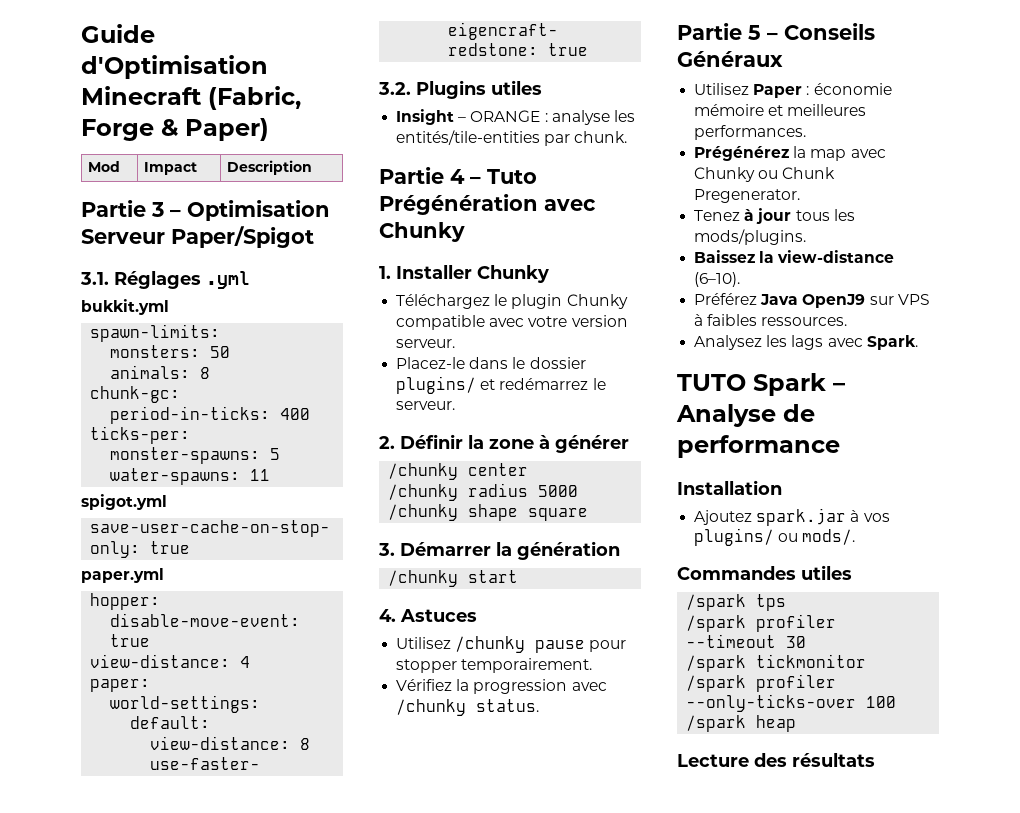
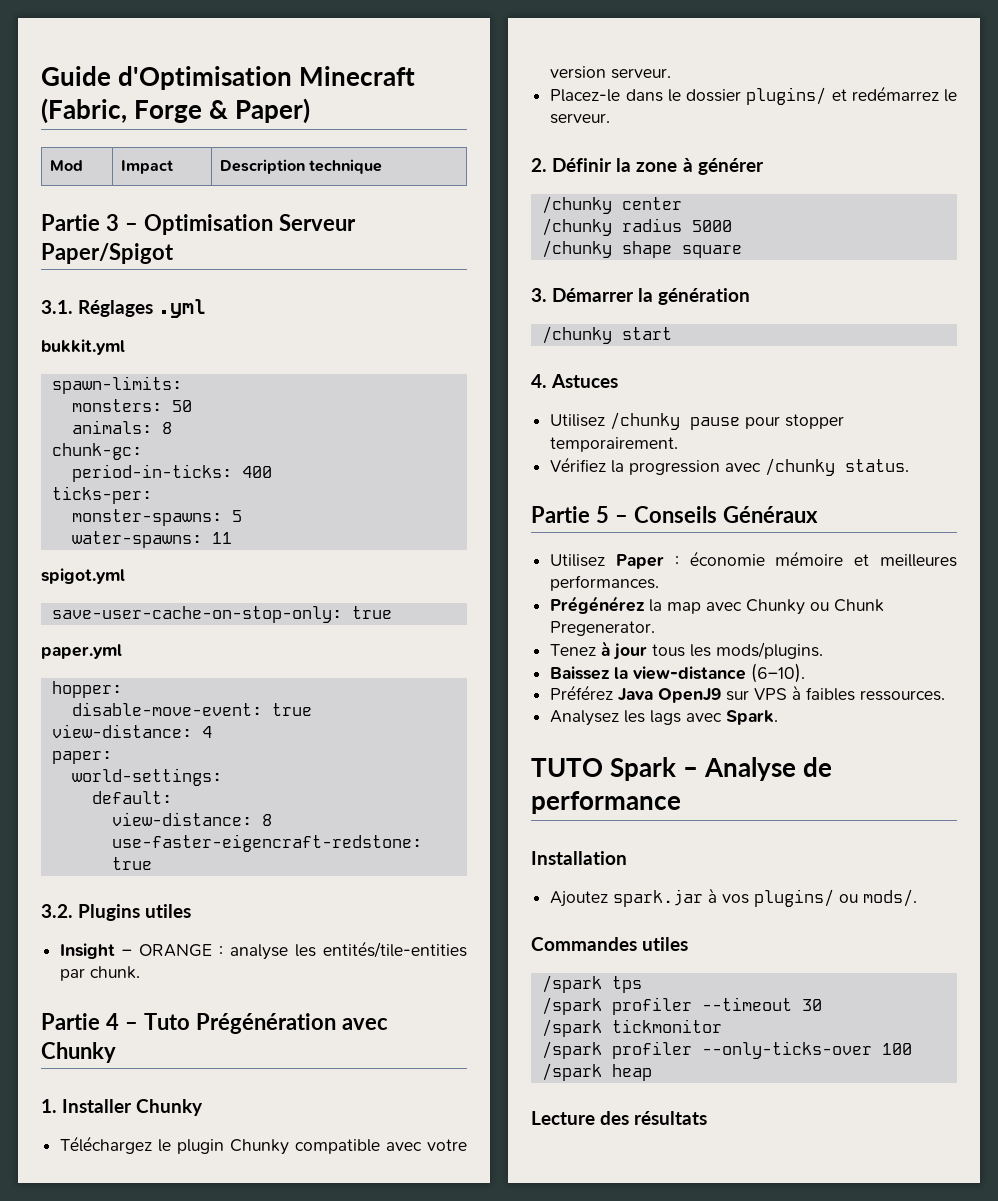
- Mod | Impact | Description
+ Mod | Impact | Description technique

